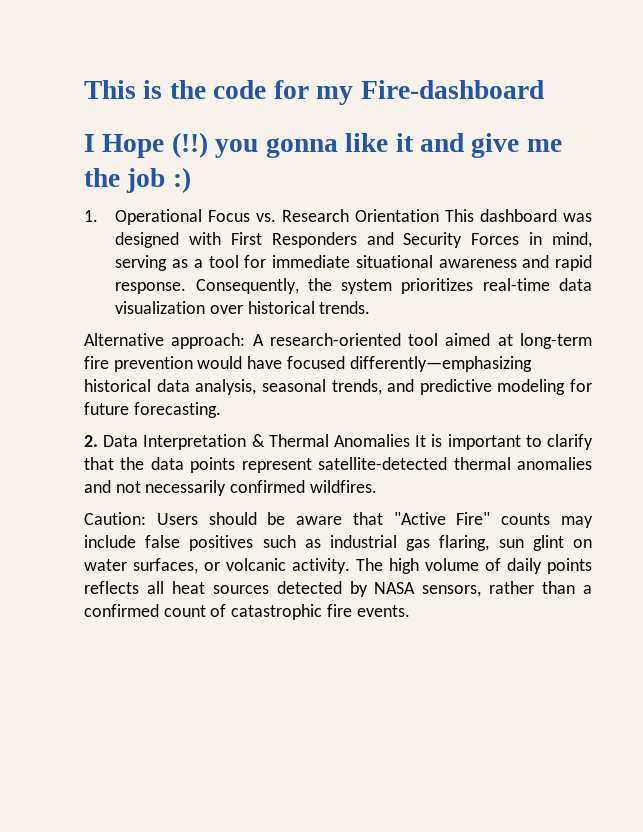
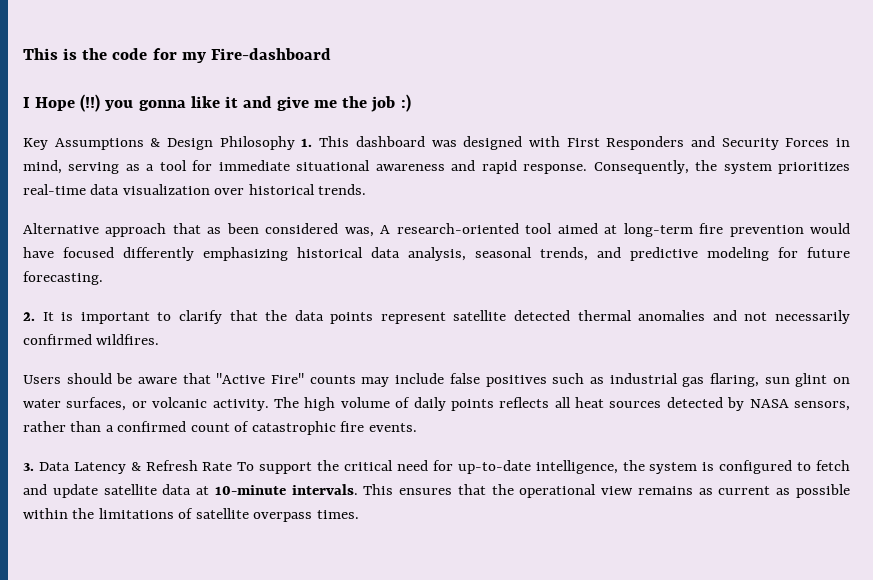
- 1. Operational Focus vs. Research Orientation This dashboard was designed with First Responders and Security Forces in mind, serving as a tool for immediate situational awareness and rapid response.
+ Key Assumptions & Design Philosophy 1. This dashboard was designed with First Responders and Security Forces in mind, serving as a tool for immediate situational awareness and rapid response.
- Alternative approach: A research-oriented tool aimed at long-term fire prevention would have focused differently—emphasizing historical data analysis, seasonal trends, and predictive modeling for future forecasting.
+ Alternative approach that as been considered was, A research-oriented tool aimed at long-term fire prevention would have focused differently emphasizing historical data analysis, seasonal trends, and predictive modeling for future forecasting.
- 2. Data Interpretation & Thermal Anomalies It is important to clarify that the data points represent satellite-detected thermal anomalies and not necessarily confirmed wildfires.
+ 2. It is important to clarify that the data points represent satellite detected thermal anomalies and not necessarily confirmed wildfires.
- Caution: Users should be aware that "Active Fire" counts may include false positives such as industrial gas flaring, sun glint on water surfaces, or volcanic activity.
+ Users should be aware that "Active Fire" counts may include false positives such as industrial gas flaring, sun glint on water surfaces, or volcanic activity.
+ 3. Data Latency & Refresh Rate To support the critical need for up-to-date intelligence, the system is configured to fetch and update satellite data at 10-minute intervals. This ensures that the operational view remains as current as possible within the limitations of satellite overpass times.

